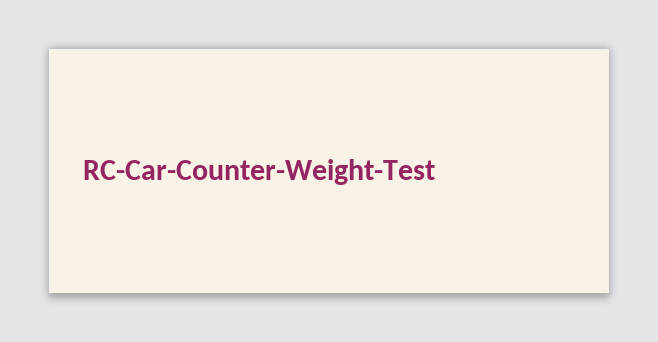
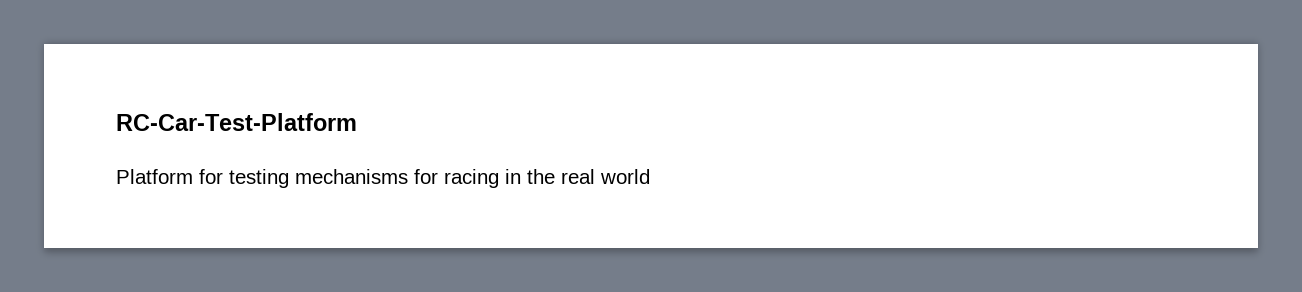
- RC-Car-Counter-Weight-Test
+ RC-Car-Test-Platform
+ Platform for testing mechanisms for racing in the real world

